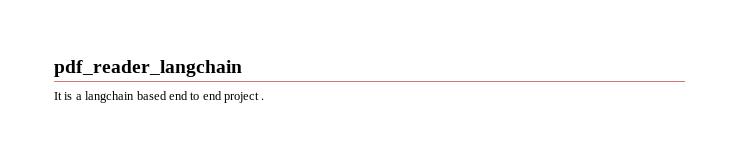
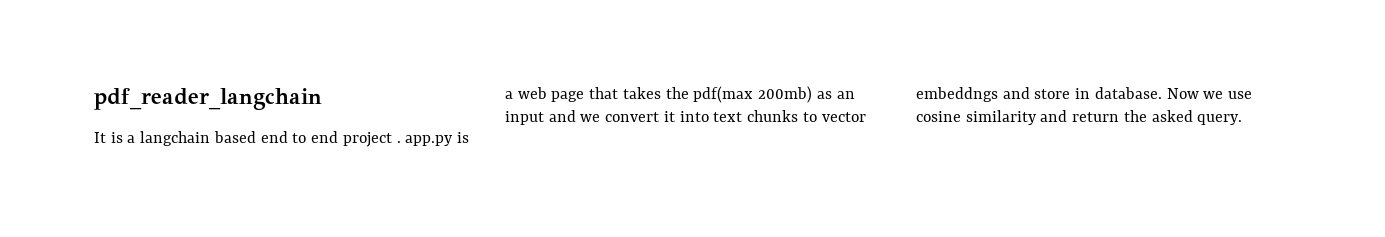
- It is a langchain based end to end project .
+ It is a langchain based end to end project . app.py is a web page that takes the pdf(max 200mb) as an input and we convert it into text chunks to vector embeddngs and store in database. Now we use cosine similarity and return the asked query.

